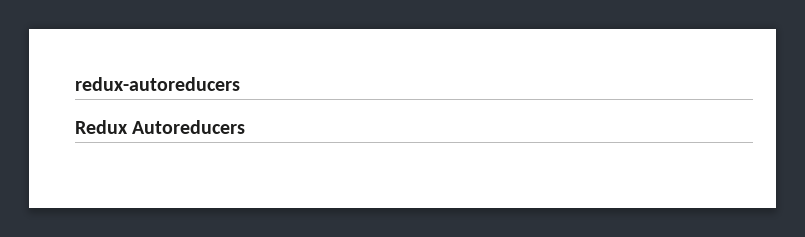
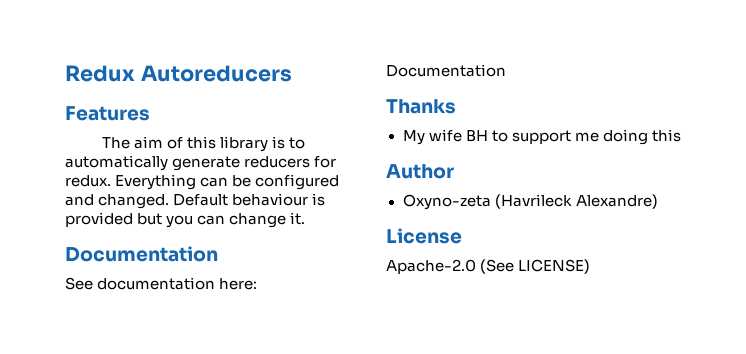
- redux-autoreducers
+ Features
+ The aim of this library is to automatically generate reducers for redux. Everything can be configured and changed. Default behaviour is provided but you can change it.
+ Documentation
+ See documentation here: Documentation
+ Thanks
+ My wife BH to support me doing this
+ Author
+ Oxyno-zeta (Havrileck Alexandre)
+ License
+ Apache-2.0 (See LICENSE)

